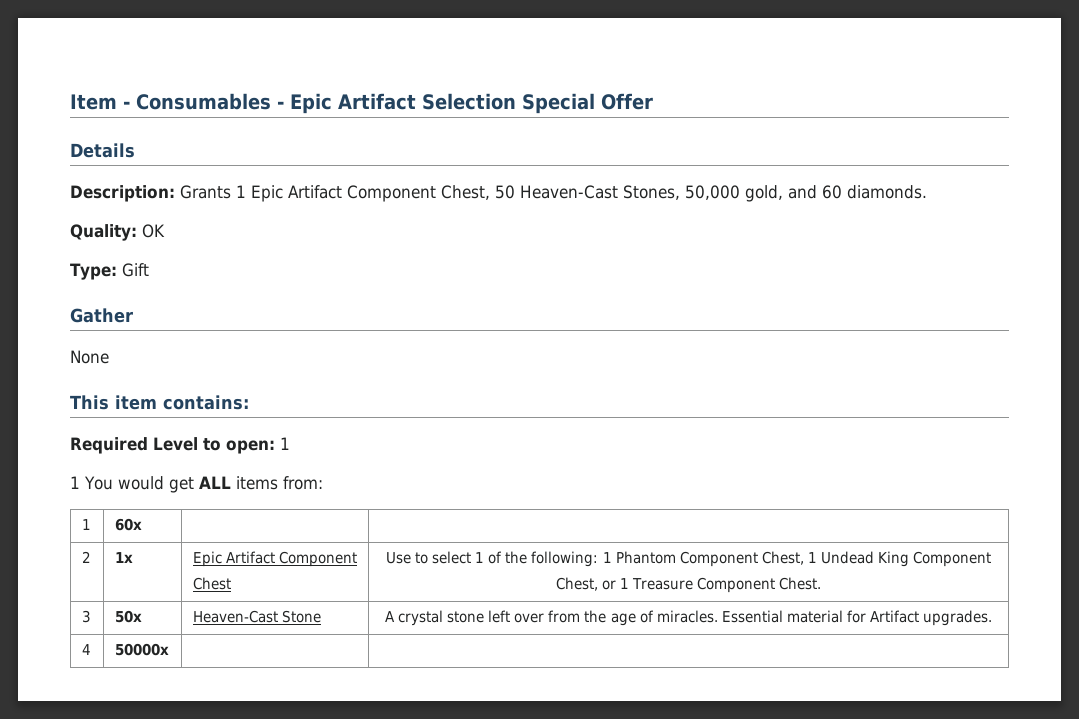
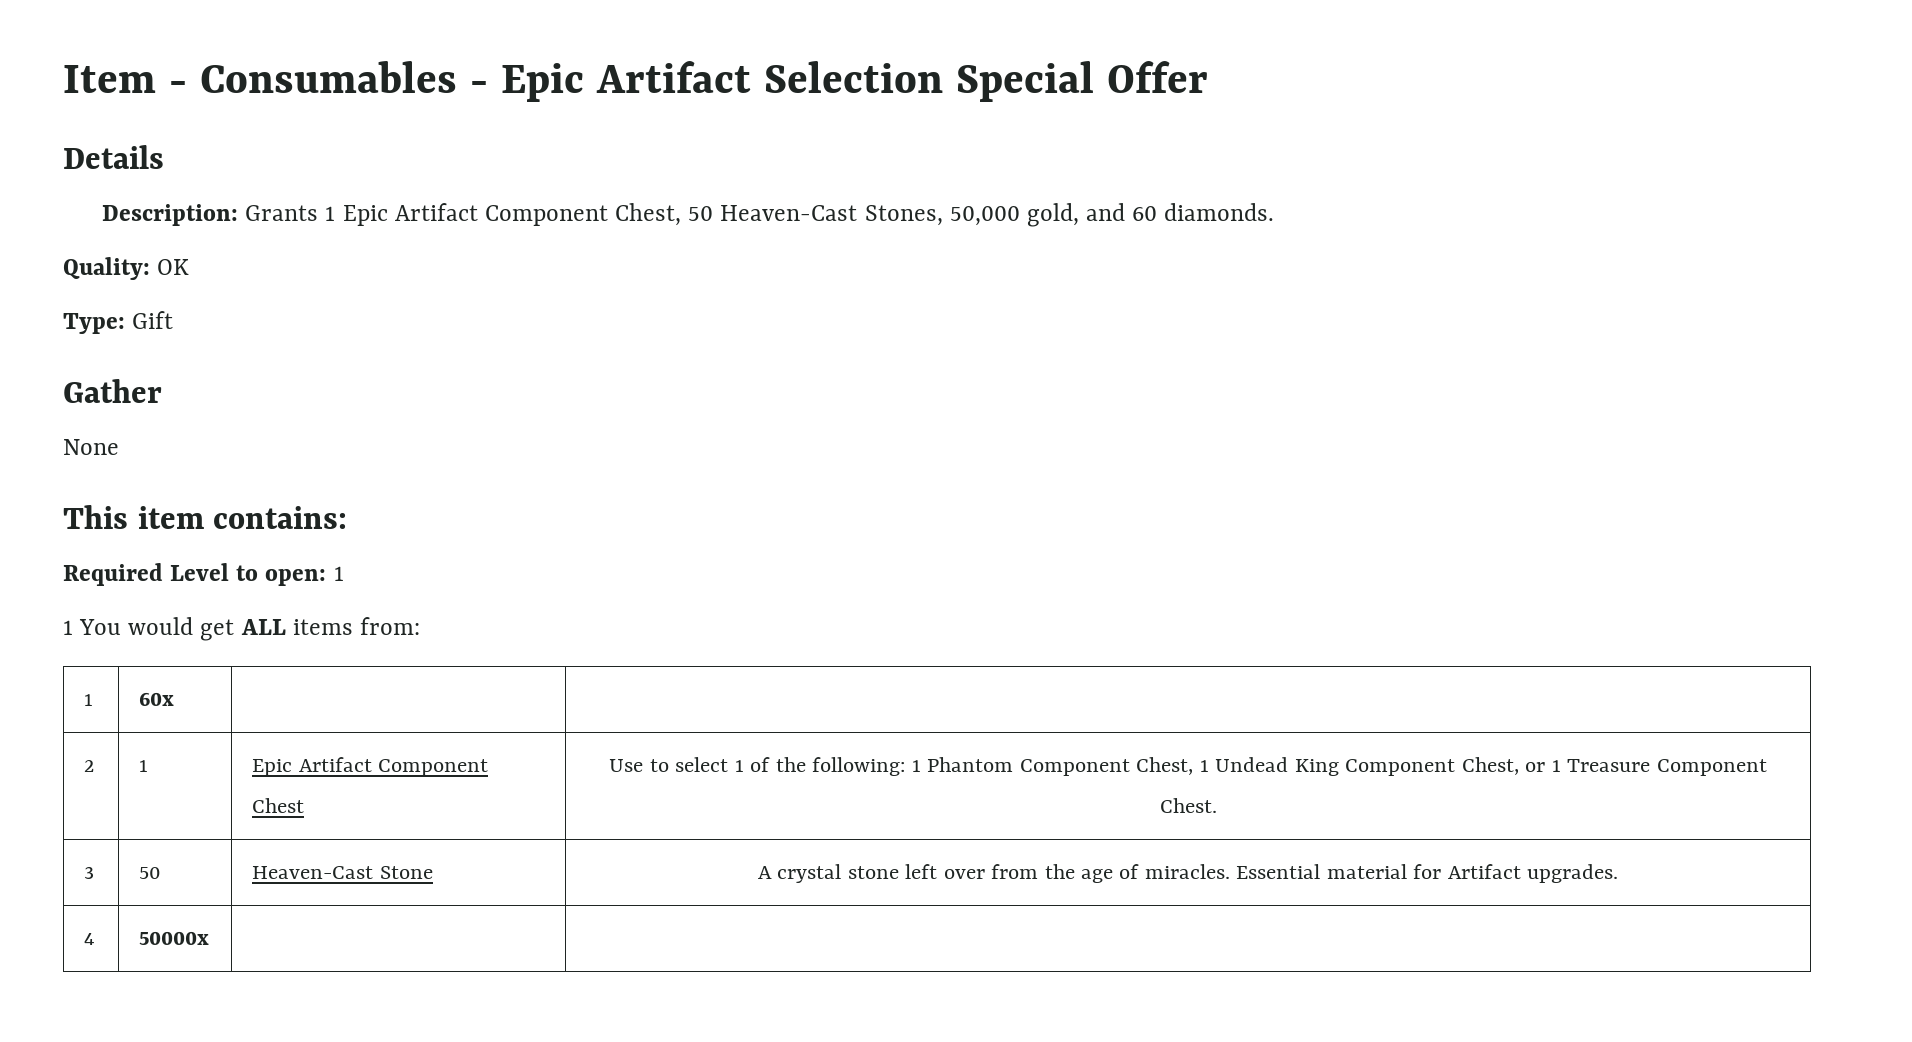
- 2 | 1x | Epic Artifact Component Chest | Use to select 1 of the following: 1 Phantom Component Chest, 1 Undead King Component Chest, or 1 Treasure Component Chest.
+ 2 | 1 | Epic Artifact Component Chest | Use to select 1 of the following: 1 Phantom Component Chest, 1 Undead King Component Chest, or 1 Treasure Component Chest.
- 3 | 50x | Heaven-Cast Stone | A crystal stone left over from the age of miracles. Essential material for Artifact upgrades.
+ 3 | 50 | Heaven-Cast Stone | A crystal stone left over from the age of miracles. Essential material for Artifact upgrades.

